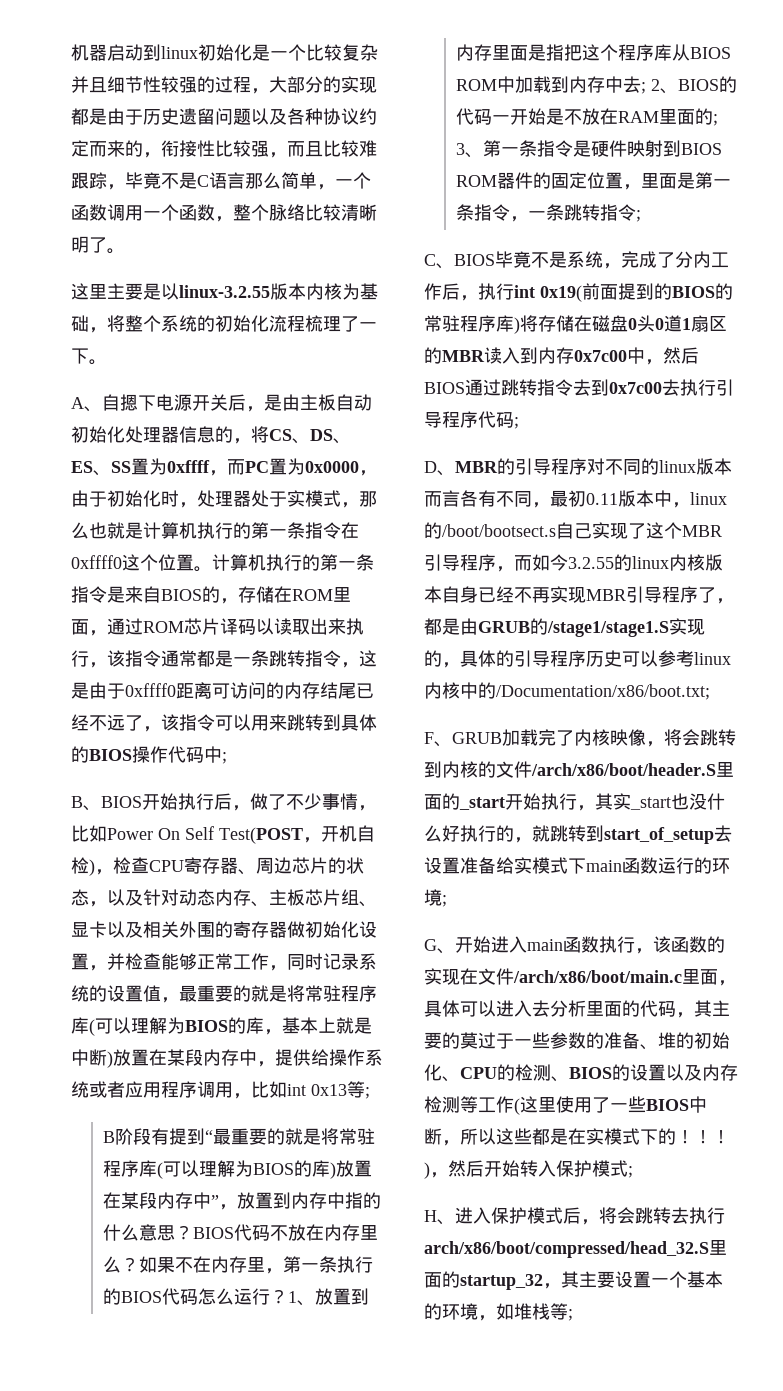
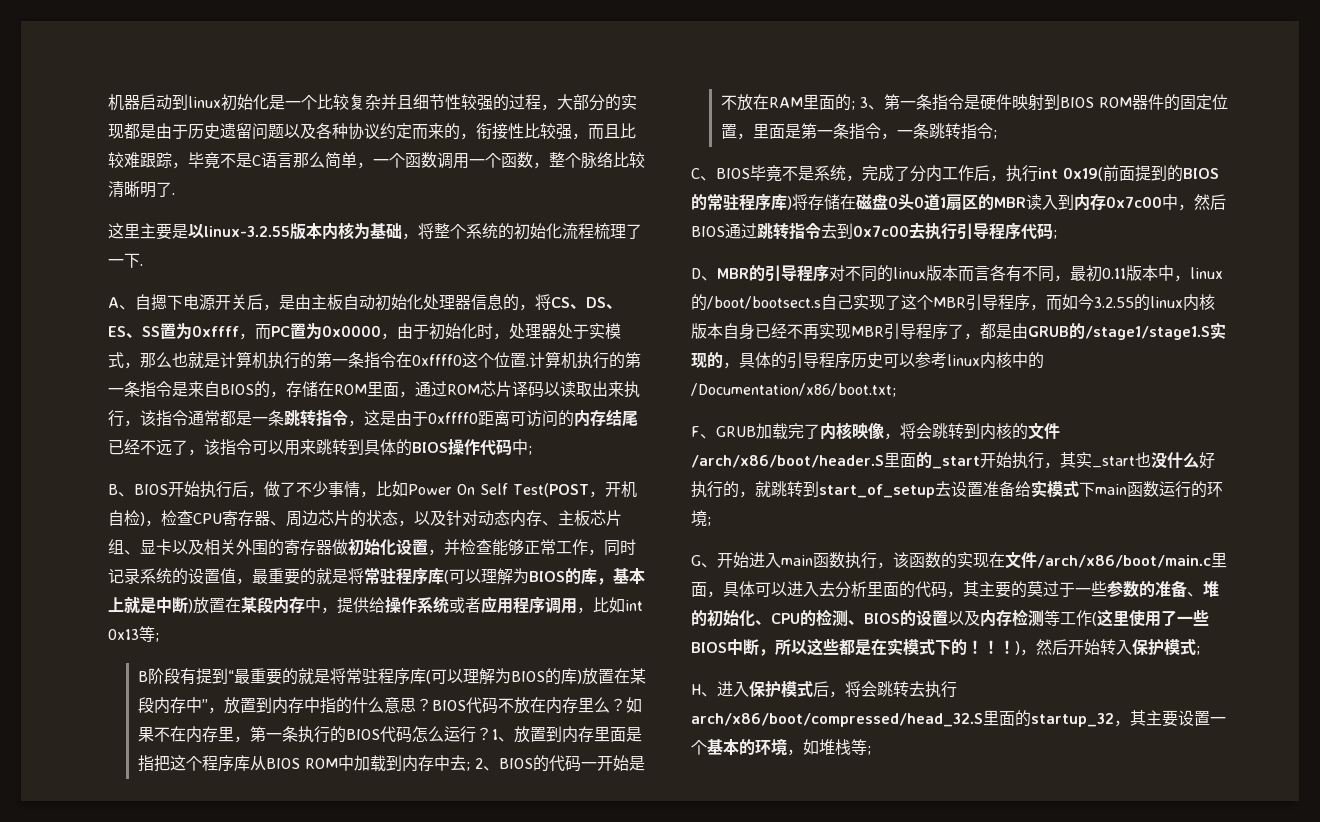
- 机器启动到linux初始化是一个比较复杂并且细节性较强的过程，大部分的实现都是由于历史遗留问题以及各种协议约定而来的，衔接性比较强，而且比较难跟踪，毕竟不是C语言那么简单，一个函数调用一个函数，整个脉络比较清晰明了。
+ 机器启动到linux初始化是一个比较复杂并且细节性较强的过程，大部分的实现都是由于历史遗留问题以及各种协议约定而来的，衔接性比较强，而且比较难跟踪，毕竟不是C语言那么简单，一个函数调用一个函数，整个脉络比较清晰明了.
- 这里主要是以linux-3.2.55版本内核为基础，将整个系统的初始化流程梳理了一下。
+ 这里主要是以linux-3.2.55版本内核为基础，将整个系统的初始化流程梳理了一下.
- A、自摁下电源开关后，是由主板自动初始化处理器信息的，将CS、DS、ES、SS置为0xffff，而PC置为0x0000，由于初始化时，处理器处于实模式，那么也就是计算机执行的第一条指令在0xffff0这个位置。
+ A、自摁下电源开关后，是由主板自动初始化处理器信息的，将CS、DS、ES、SS置为0xffff，而PC置为0x0000，由于初始化时，处理器处于实模式，那么也就是计算机执行的第一条指令在0xffff0这个位置.

